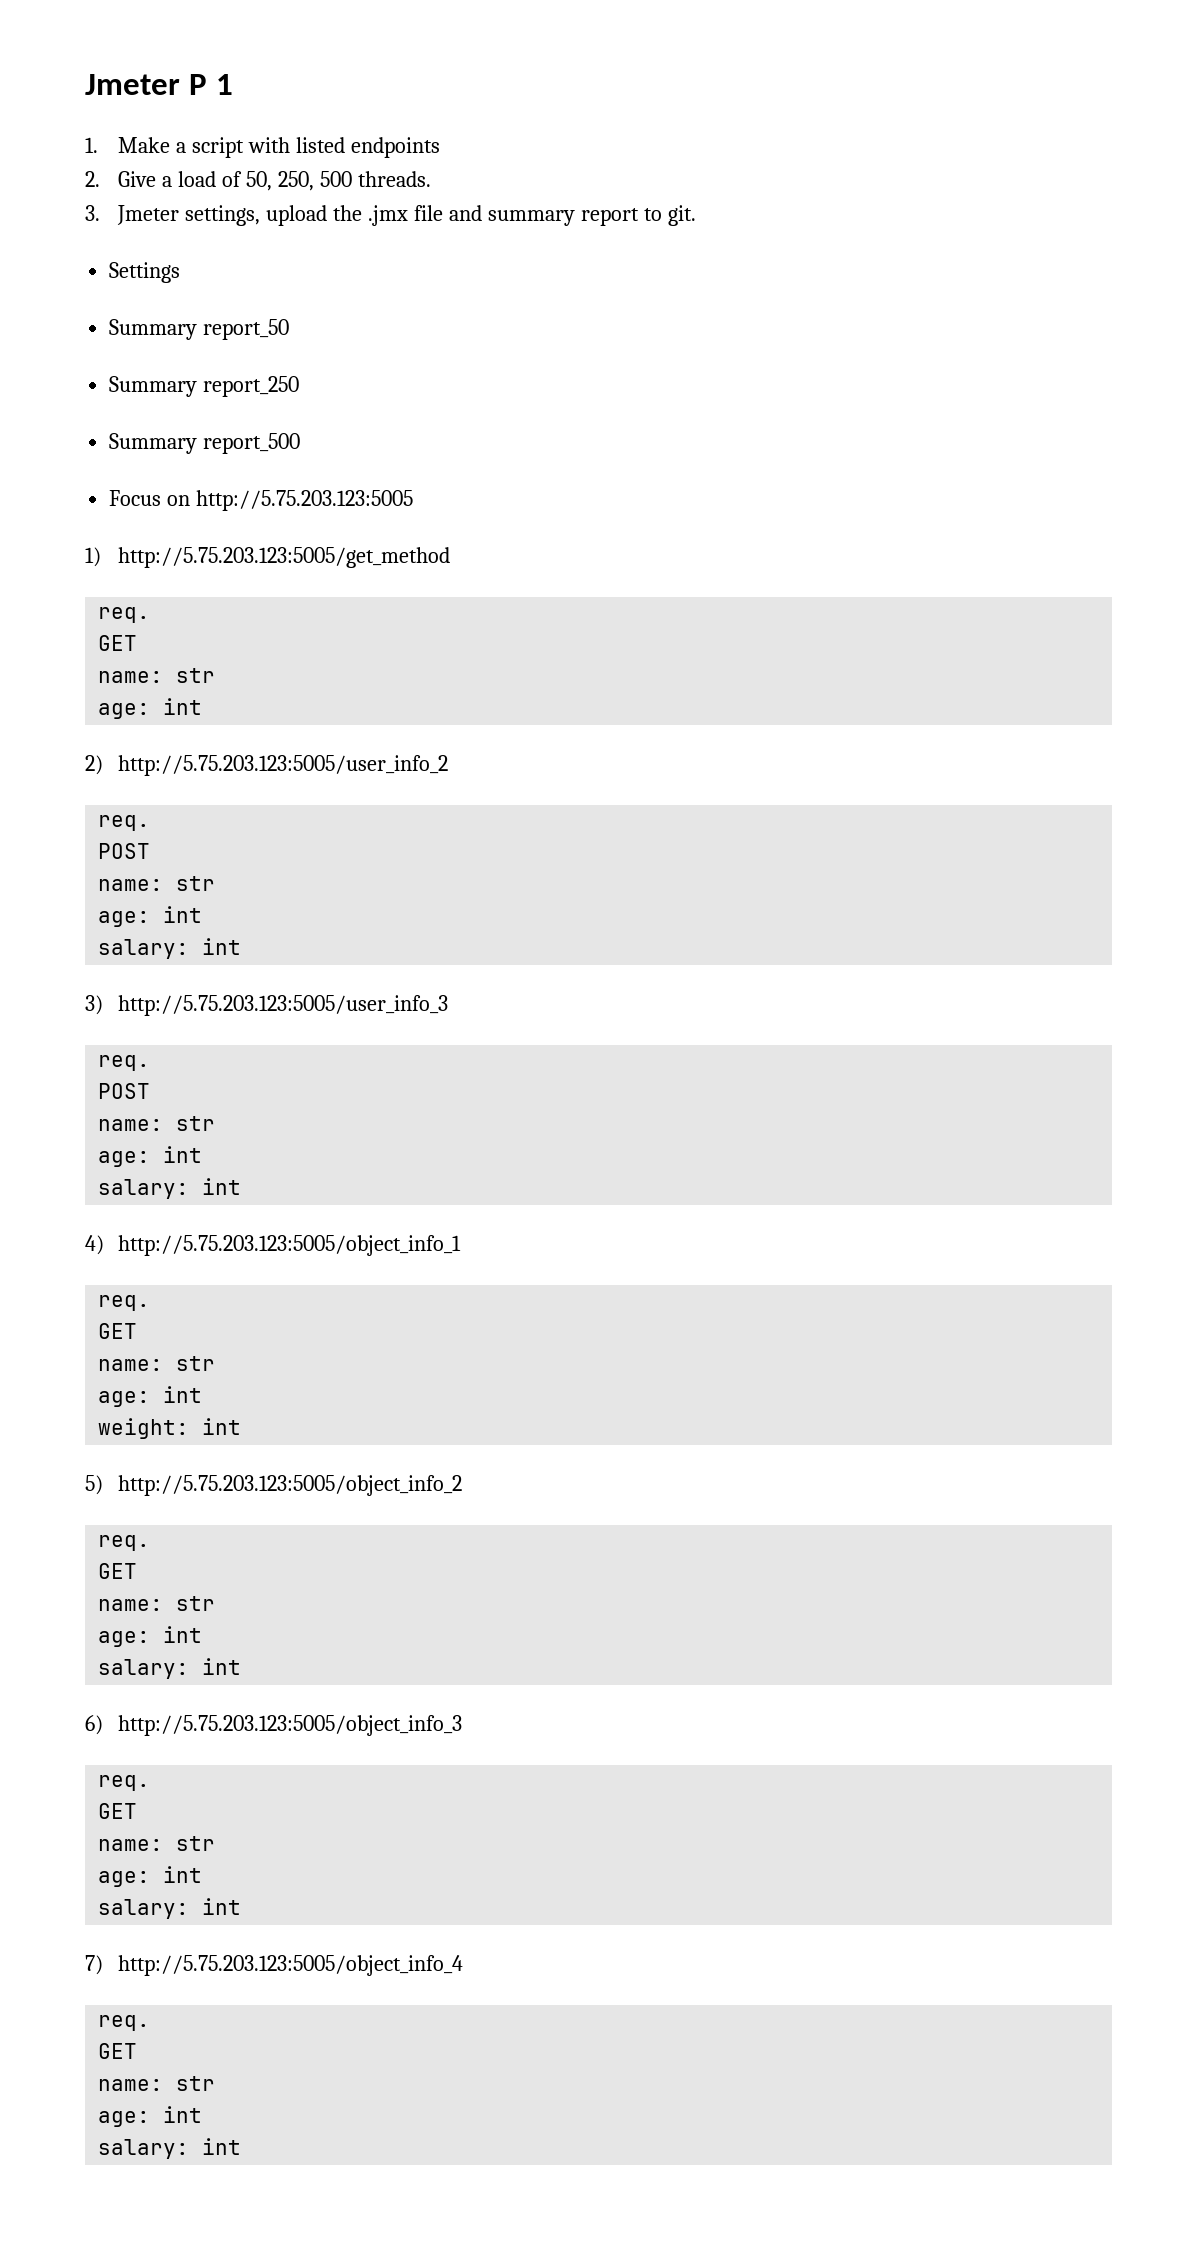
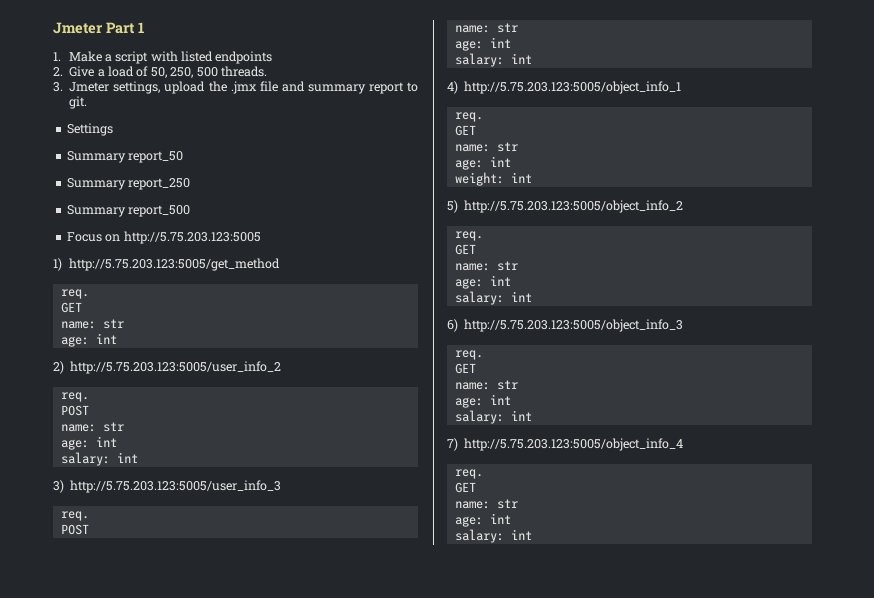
- Jmeter P 1
+ Jmeter Part 1

